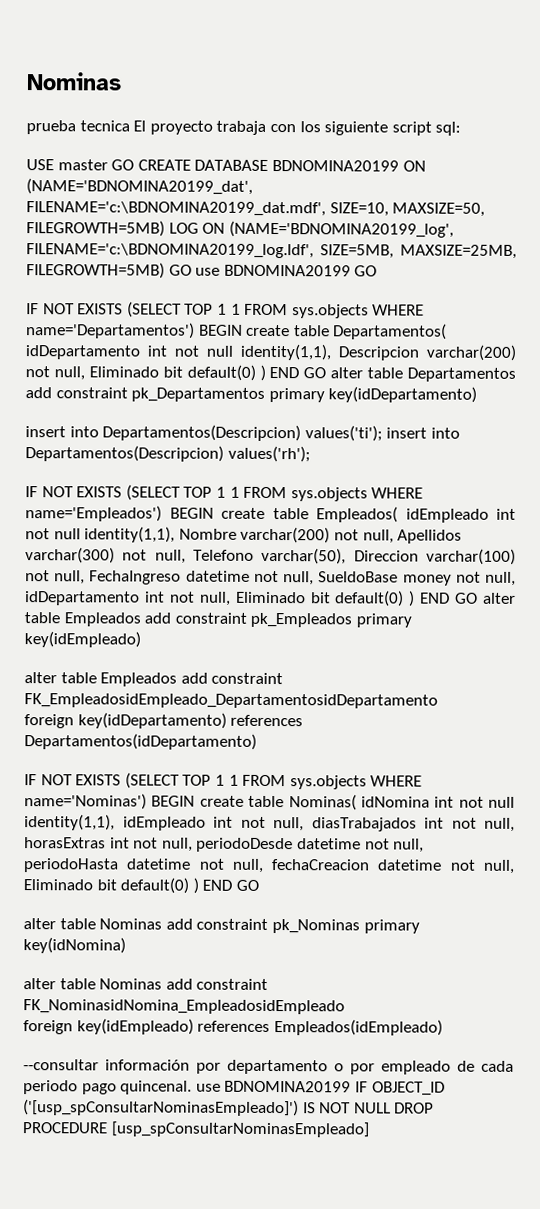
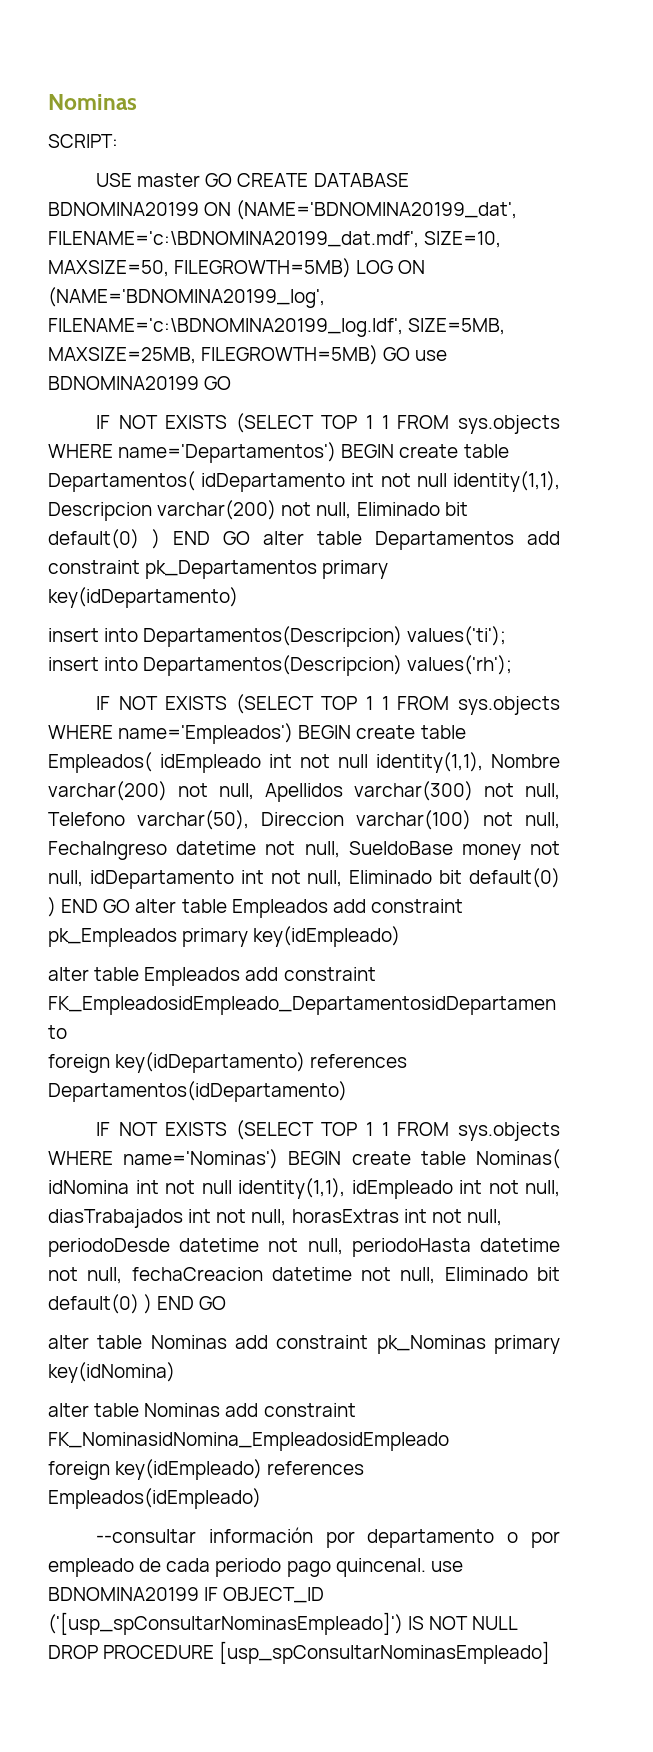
- prueba tecnica El proyecto trabaja con los siguiente script sql:
+ SCRIPT:

